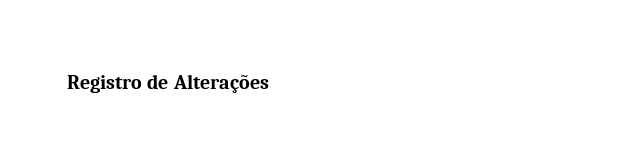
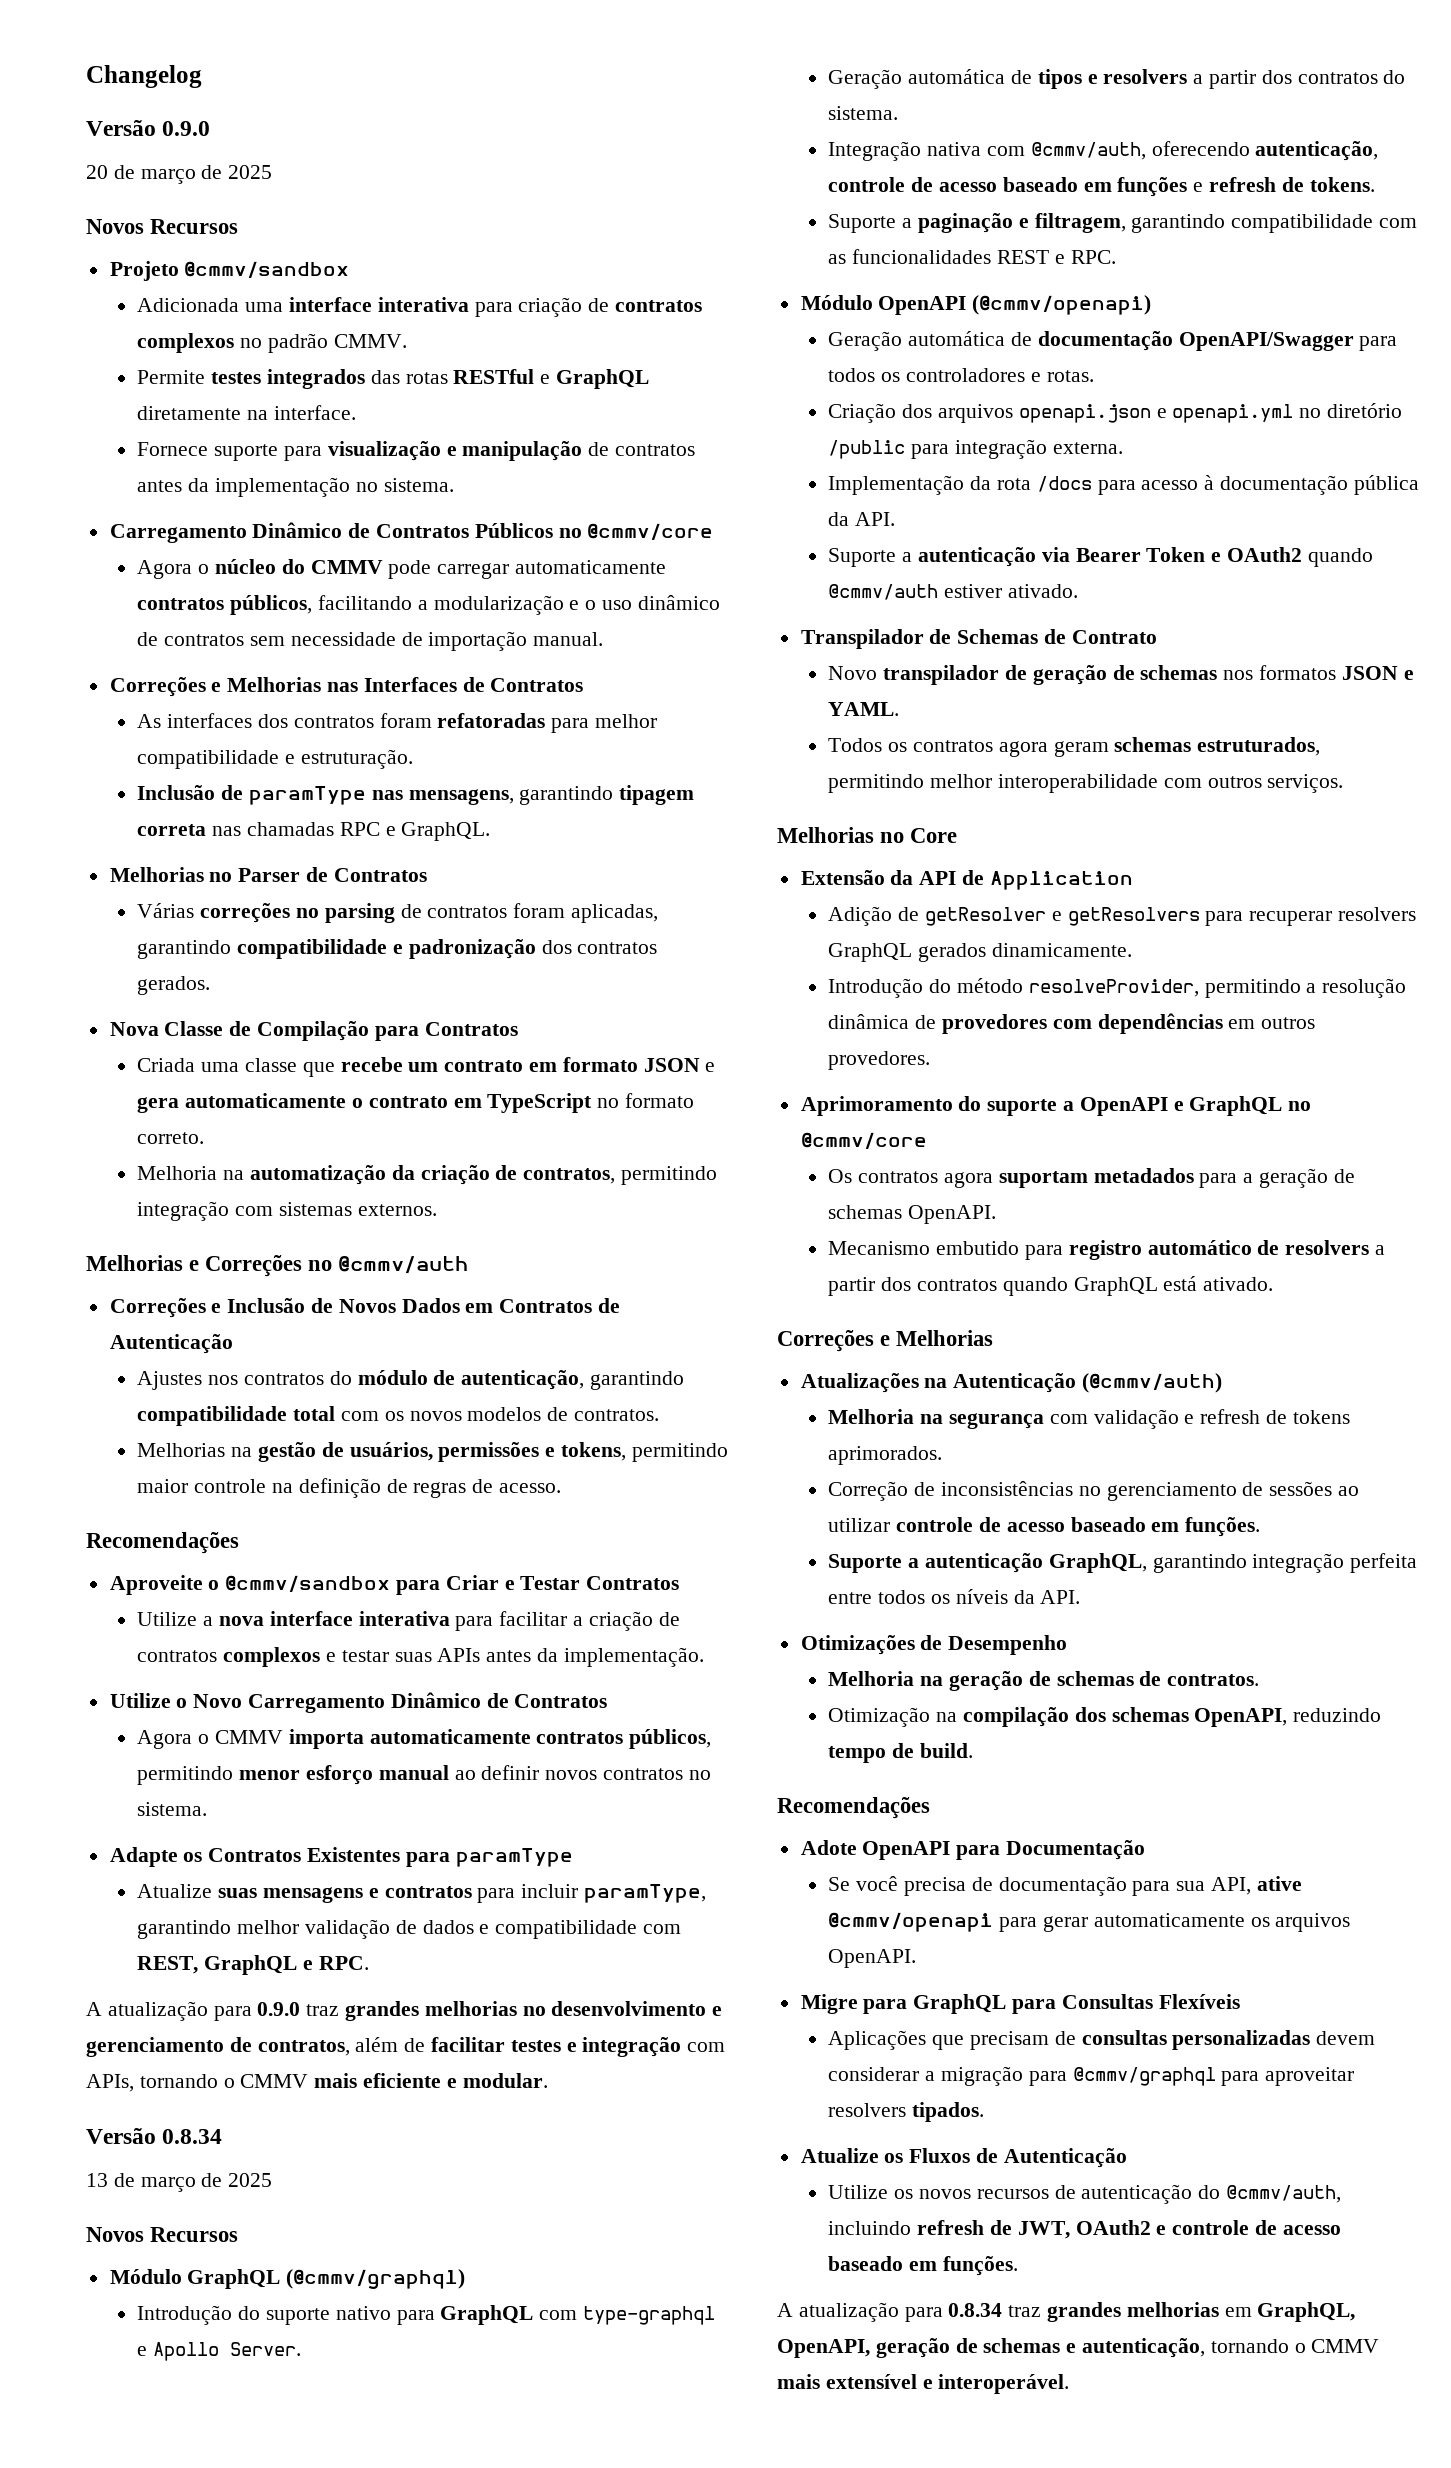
- Registro de Alterações
+ Changelog
+ Versão 0.9.0
+ 20 de março de 2025
+ Novos Recursos
+ Projeto @cmmv/sandbox
+ Adicionada uma interface interativa para criação de contratos complexos no padrão CMMV.
+ Permite testes integrados das rotas RESTful e GraphQL diretamente na interface.
+ Fornece suporte para visualização e manipulação de contratos antes da implementação no sistema.
+ Carregamento Dinâmico de Contratos Públicos no @cmmv/core
+ Agora o núcleo do CMMV pode carregar automaticamente contratos públicos, facilitando a modularização e o uso dinâmico de contratos sem necessidade de importação manual.
+ Correções e Melhorias nas Interfaces de Contratos
+ As interfaces dos contratos foram refatoradas para melhor compatibilidade e estruturação.
+ Inclusão de paramType nas mensagens, garantindo tipagem correta nas chamadas RPC e GraphQL.
+ Melhorias no Parser de Contratos
+ Várias correções no parsing de contratos foram aplicadas, garantindo compatibilidade e padronização dos contratos gerados.
+ Nova Classe de Compilação para Contratos
+ Criada uma classe que recebe um contrato em formato JSON e gera automaticamente o contrato em TypeScript no formato correto.
+ Melhoria na automatização da criação de contratos, permitindo integração com sistemas externos.
+ Melhorias e Correções no @cmmv/auth
+ Correções e Inclusão de Novos Dados em Contratos de Autenticação
+ Ajustes nos contratos do módulo de autenticação, garantindo compatibilidade total com os novos modelos de contratos.
+ Melhorias na gestão de usuários, permissões e tokens, permitindo maior controle na definição de regras de acesso.
+ Recomendações
+ Aproveite o @cmmv/sandbox para Criar e Testar Contratos
+ Utilize a nova interface interativa para facilitar a criação de contratos complexos e testar suas APIs antes da implementação.
+ Utilize o Novo Carregamento Dinâmico de Contratos
+ Agora o CMMV importa automaticamente contratos públicos, permitindo menor esforço manual ao definir novos contratos no sistema.
+ Adapte os Contratos Existentes para paramType
+ Atualize suas mensagens e contratos para incluir paramType, garantindo melhor validação de dados e compatibilidade com REST, GraphQL e RPC.
+ A atualização para 0.9.0 traz grandes melhorias no desenvolvimento e gerenciamento de contratos, além de facilitar testes e integração com APIs, tornando o CMMV mais eficiente e modular.
+ Versão 0.8.34
+ 13 de março de 2025
+ Novos Recursos
+ Módulo GraphQL (@cmmv/graphql)
+ Introdução do suporte nativo para GraphQL com type-graphql e Apollo Server.
+ Geração automática de tipos e resolvers a partir dos contratos do sistema.
+ Integração nativa com @cmmv/auth, oferecendo autenticação, controle de acesso baseado em funções e refresh de tokens.
+ Suporte a paginação e filtragem, garantindo compatibilidade com as funcionalidades REST e RPC.
+ Módulo OpenAPI (@cmmv/openapi)
+ Geração automática de documentação OpenAPI/Swagger para todos os controladores e rotas.
+ Criação dos arquivos openapi.json e openapi.yml no diretório /public para integração externa.
+ Implementação da rota /docs para acesso à documentação pública da API.
+ Suporte a autenticação via Bearer Token e OAuth2 quando @cmmv/auth estiver ativado.
+ Transpilador de Schemas de Contrato
+ Novo transpilador de geração de schemas nos formatos JSON e YAML.
+ Todos os contratos agora geram schemas estruturados, permitindo melhor interoperabilidade com outros serviços.
+ Melhorias no Core
+ Extensão da API de Application
+ Adição de getResolver e getResolvers para recuperar resolvers GraphQL gerados dinamicamente.
+ Introdução do método resolveProvider, permitindo a resolução dinâmica de provedores com dependências em outros provedores.
+ Aprimoramento do suporte a OpenAPI e GraphQL no @cmmv/core
+ Os contratos agora suportam metadados para a geração de schemas OpenAPI.
+ Mecanismo embutido para registro automático de resolvers a partir dos contratos quando GraphQL está ativado.
+ Correções e Melhorias
+ Atualizações na Autenticação (@cmmv/auth)
+ Melhoria na segurança com validação e refresh de tokens aprimorados.
+ Correção de inconsistências no gerenciamento de sessões ao utilizar controle de acesso baseado em funções.
+ Suporte a autenticação GraphQL, garantindo integração perfeita entre todos os níveis da API.
+ Otimizações de Desempenho
+ Melhoria na geração de schemas de contratos.
+ Otimização na compilação dos schemas OpenAPI, reduzindo tempo de build.
+ Recomendações
+ Adote OpenAPI para Documentação
+ Se você precisa de documentação para sua API, ative @cmmv/openapi para gerar automaticamente os arquivos OpenAPI.
+ Migre para GraphQL para Consultas Flexíveis
+ Aplicações que precisam de consultas personalizadas devem considerar a migração para @cmmv/graphql para aproveitar resolvers tipados.
+ Atualize os Fluxos de Autenticação
+ Utilize os novos recursos de autenticação do @cmmv/auth, incluindo refresh de JWT, OAuth2 e controle de acesso baseado em funções.
+ A atualização para 0.8.34 traz grandes melhorias em GraphQL, OpenAPI, geração de schemas e autenticação, tornando o CMMV mais extensível e interoperável.

